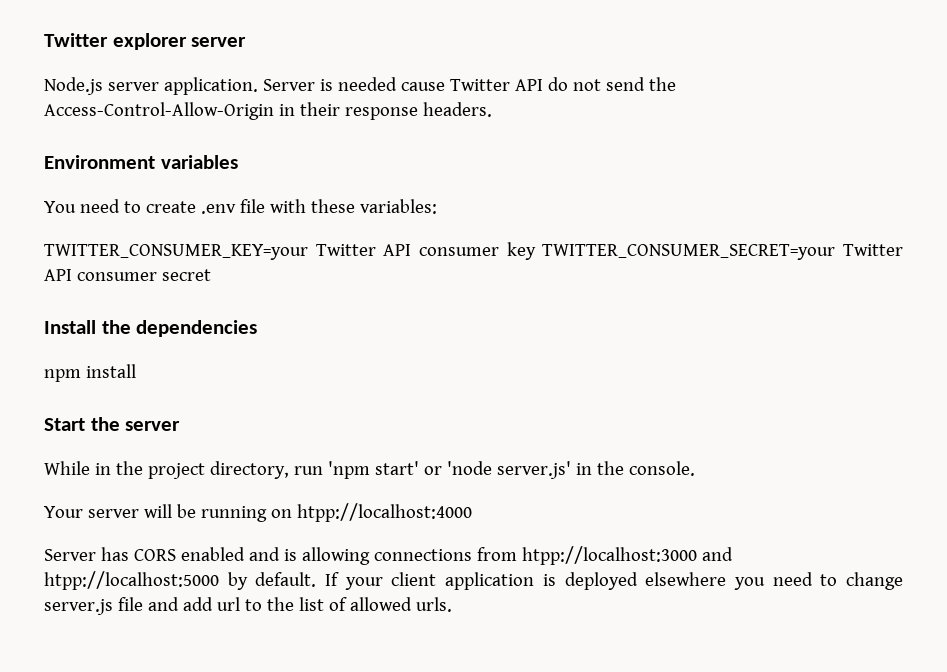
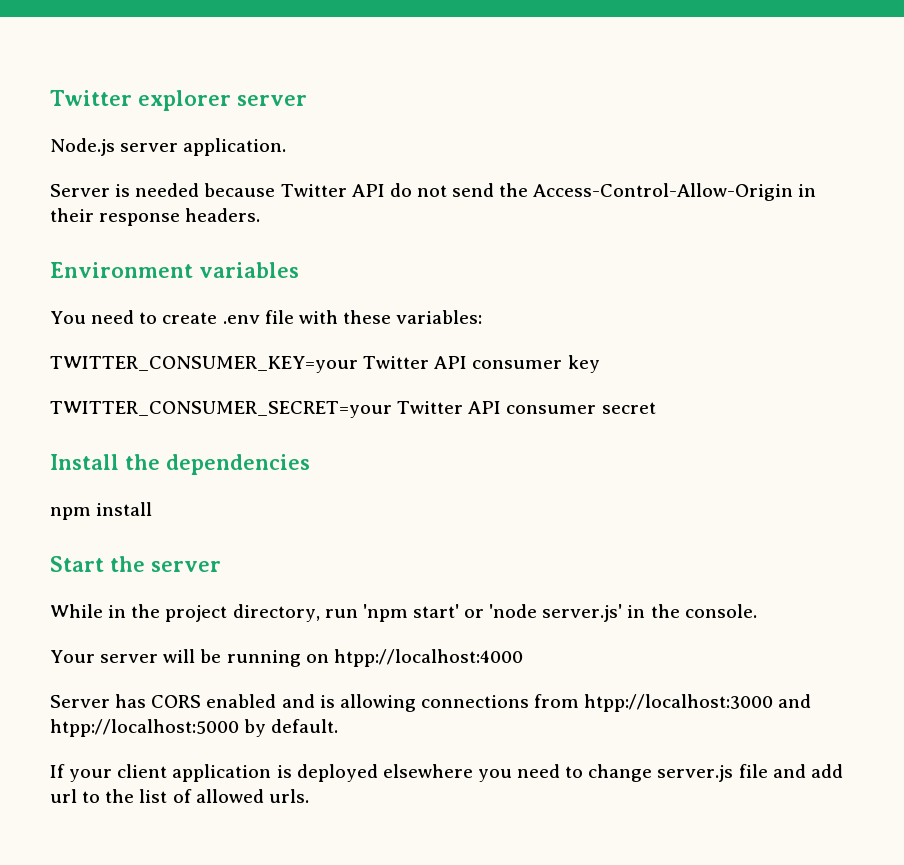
- Node.js server application. Server is needed cause Twitter API do not send the Access-Control-Allow-Origin in their response headers.
+ Node.js server application.
+ Server is needed because Twitter API do not send the Access-Control-Allow-Origin in their response headers.
- TWITTER_CONSUMER_KEY=your Twitter API consumer key TWITTER_CONSUMER_SECRET=your Twitter API consumer secret
+ TWITTER_CONSUMER_KEY=your Twitter API consumer key
+ TWITTER_CONSUMER_SECRET=your Twitter API consumer secret
- Server has CORS enabled and is allowing connections from htpp://localhost:3000 and htpp://localhost:5000 by default. If your client application is deployed elsewhere you need to change server.js file and add url to the list of allowed urls.
+ Server has CORS enabled and is allowing connections from htpp://localhost:3000 and htpp://localhost:5000 by default.
+ If your client application is deployed elsewhere you need to change server.js file and add url to the list of allowed urls.

